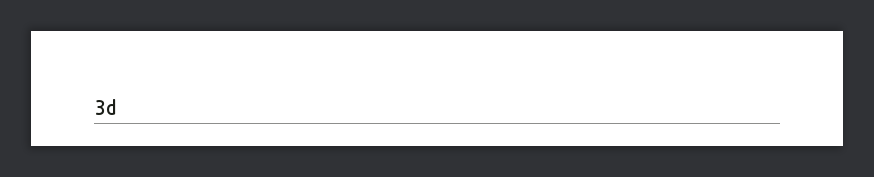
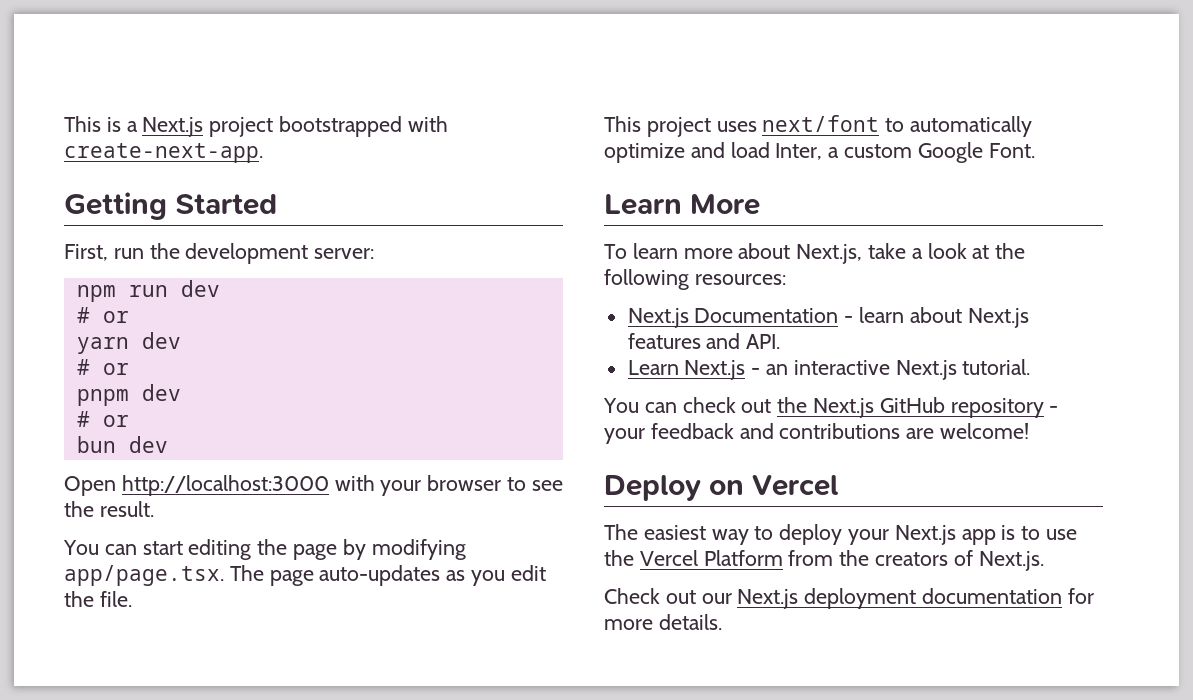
- 3d
+ This is a Next.js project bootstrapped with create-next-app.
+ Getting Started
+ First, run the development server:
+ npm run dev
+ # or
+ yarn dev
+ # or
+ pnpm dev
+ # or
+ bun dev
+ Open http://localhost:3000 with your browser to see the result.
+ You can start editing the page by modifying app/page.tsx. The page auto-updates as you edit the file.
+ This project uses next/font to automatically optimize and load Inter, a custom Google Font.
+ Learn More
+ To learn more about Next.js, take a look at the following resources:
+ Next.js Documentation - learn about Next.js features and API.
+ Learn Next.js - an interactive Next.js tutorial.
+ You can check out the Next.js GitHub repository - your feedback and contributions are welcome!
+ Deploy on Vercel
+ The easiest way to deploy your Next.js app is to use the Vercel Platform from the creators of Next.js.
+ Check out our Next.js deployment documentation for more details.

